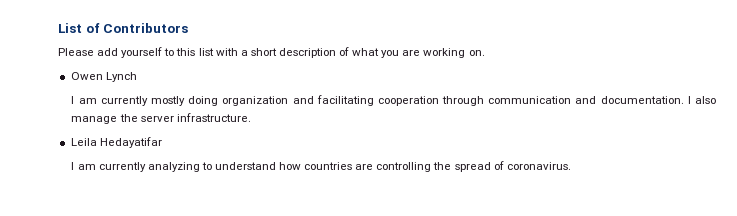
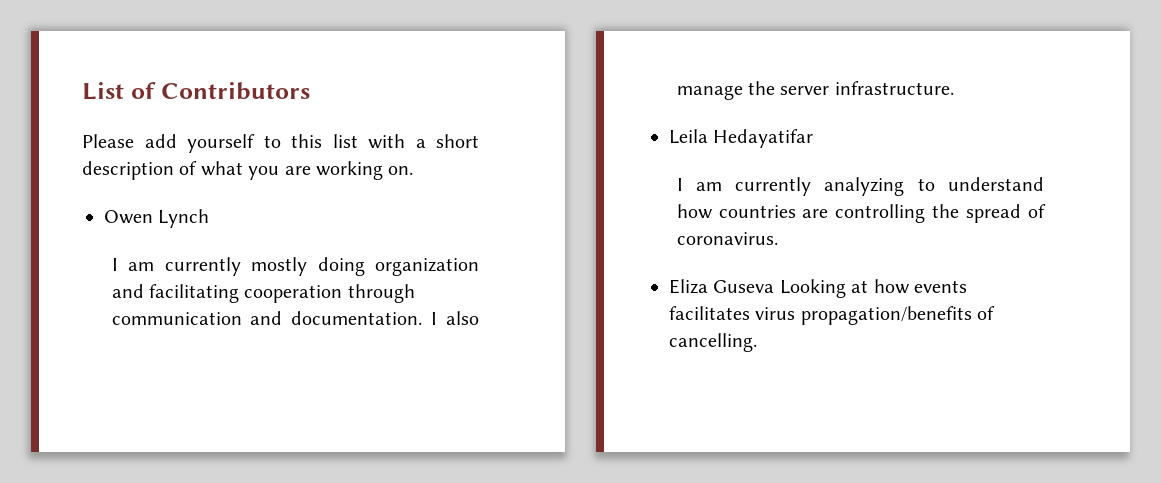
+ Eliza Guseva Looking at how events facilitates virus propagation/benefits of cancelling.

